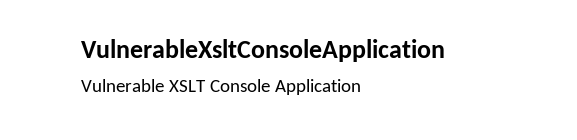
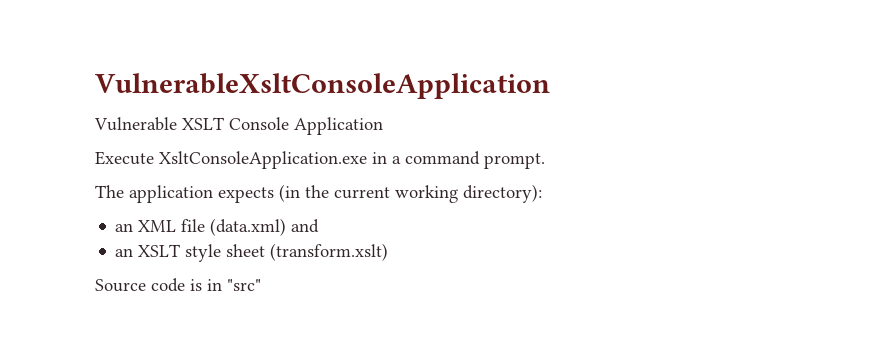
+ Execute XsltConsoleApplication.exe in a command prompt.
+ The application expects (in the current working directory):
+ an XML file (data.xml) and
+ an XSLT style sheet (transform.xslt)
+ Source code is in "src"

